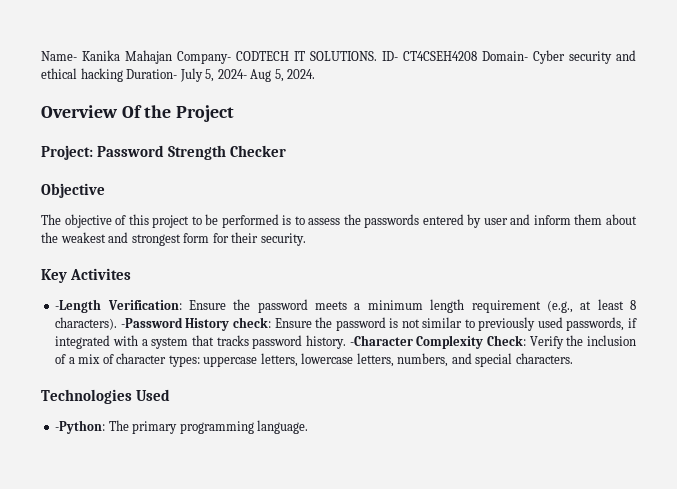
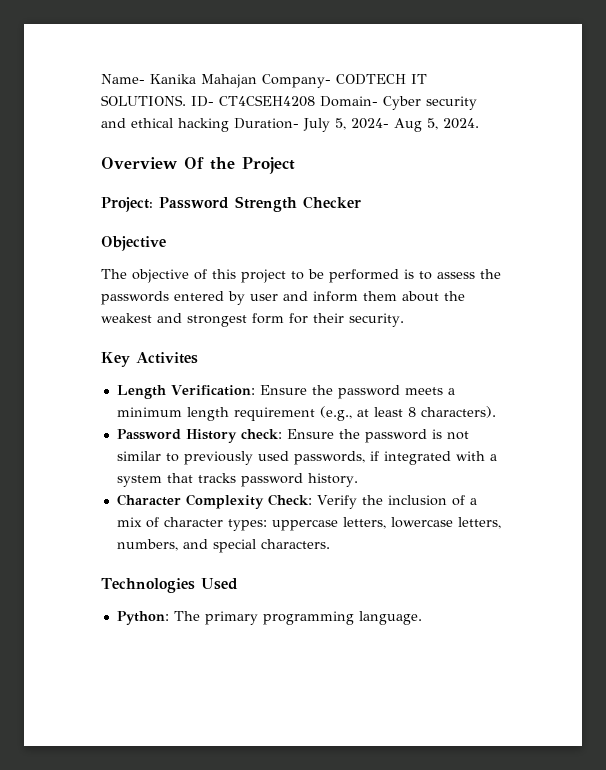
- -Length Verification: Ensure the password meets a minimum length requirement (e.g., at least 8 characters). -Password History check: Ensure the password is not similar to previously used passwords, if integrated with a system that tracks password history. -Character Complexity Check: Verify the inclusion of a mix of character types: uppercase letters, lowercase letters, numbers, and special characters.
+ Length Verification: Ensure the password meets a minimum length requirement (e.g., at least 8 characters).
+ Password History check: Ensure the password is not similar to previously used passwords, if integrated with a system that tracks password history.
+ Character Complexity Check: Verify the inclusion of a mix of character types: uppercase letters, lowercase letters, numbers, and special characters.
- -Python: The primary programming language.
+ Python: The primary programming language.

